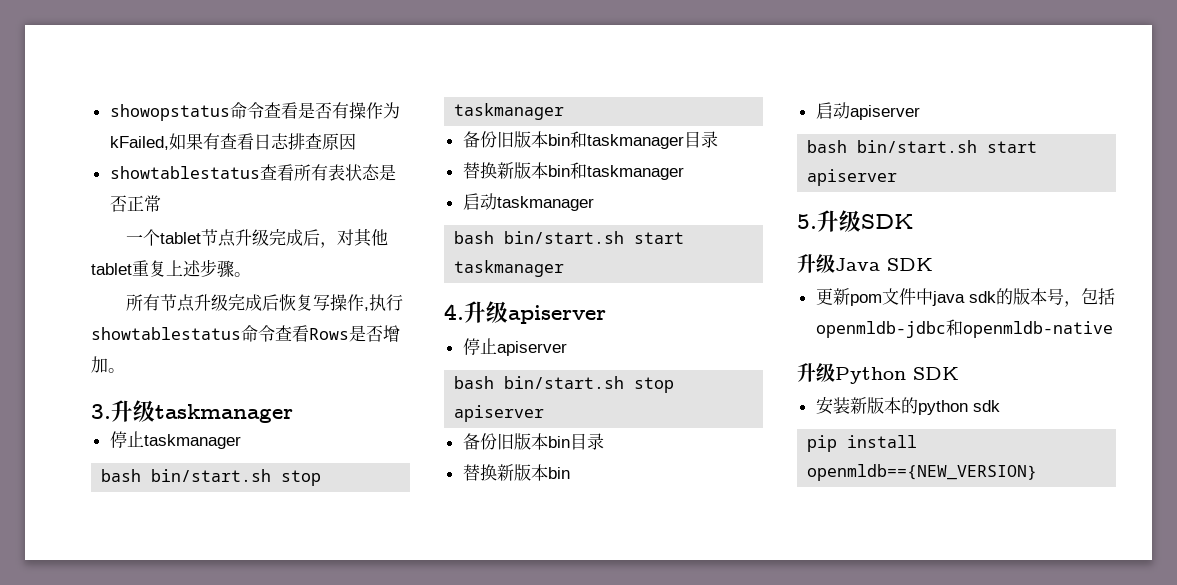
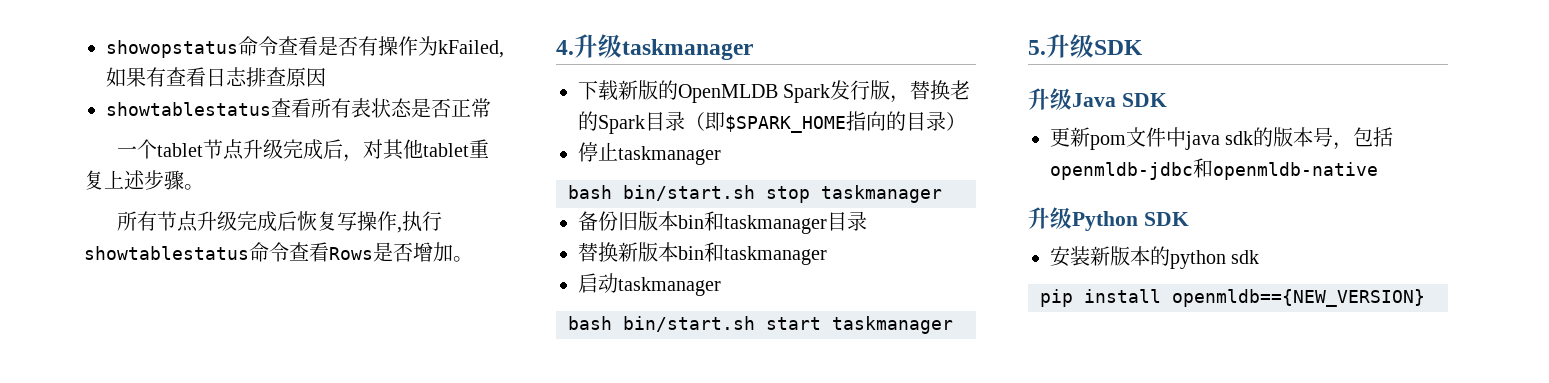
- 3.升级taskmanager
+ 4.升级taskmanager
+ 下载新版的OpenMLDB Spark发行版，替换老的Spark目录（即$SPARK_HOME指向的目录）
- 4.升级apiserver
- 停止apiserver
- bash bin/start.sh stop apiserver
- 备份旧版本bin目录
- 替换新版本bin
- 启动apiserver
- bash bin/start.sh start apiserver

